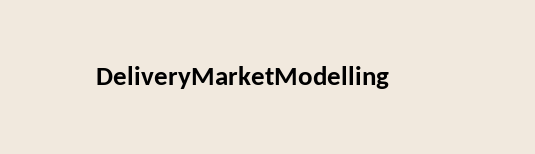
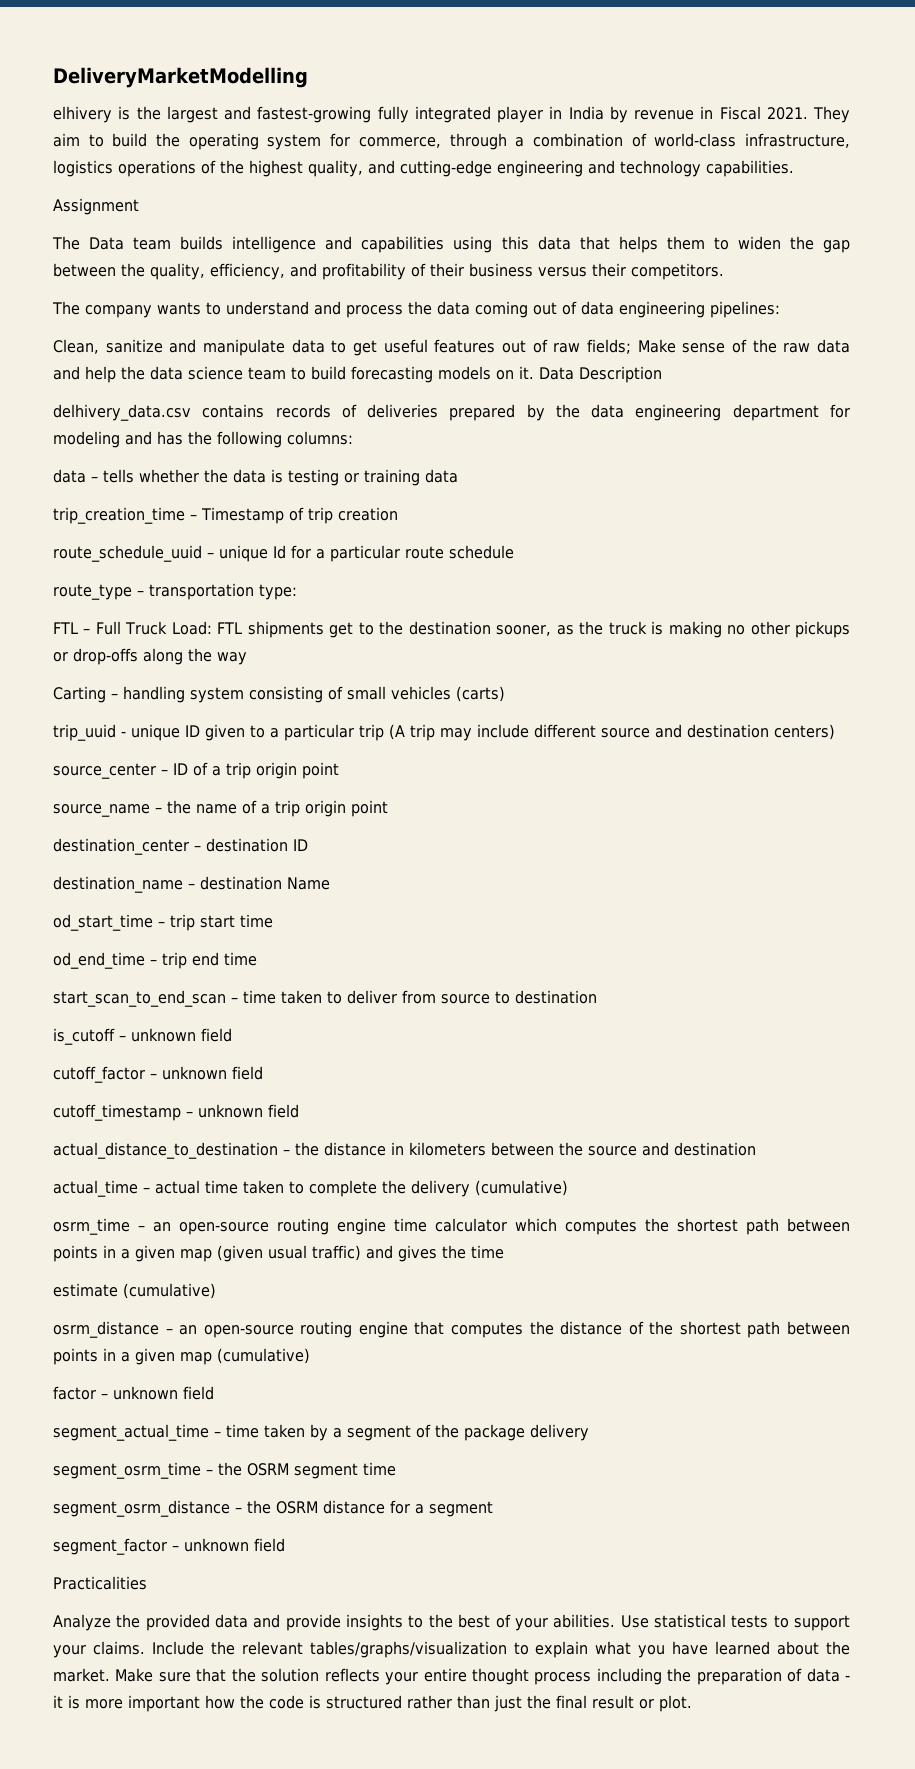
+ elhivery is the largest and fastest-growing fully integrated player in India by revenue in Fiscal 2021. They aim to build the operating system for commerce, through a combination of world-class infrastructure, logistics operations of the highest quality, and cutting-edge engineering and technology capabilities.
+ Assignment
+ The Data team builds intelligence and capabilities using this data that helps them to widen the gap between the quality, efficiency, and profitability of their business versus their competitors.
+ The company wants to understand and process the data coming out of data engineering pipelines:
+ Clean, sanitize and manipulate data to get useful features out of raw fields; Make sense of the raw data and help the data science team to build forecasting models on it. Data Description
+ delhivery_data.csv contains records of deliveries prepared by the data engineering department for modeling and has the following columns:
+ data – tells whether the data is testing or training data
+ trip_creation_time – Timestamp of trip creation
+ route_schedule_uuid – unique Id for a particular route schedule
+ route_type – transportation type:
+ FTL – Full Truck Load: FTL shipments get to the destination sooner, as the truck is making no other pickups or drop-offs along the way
+ Carting – handling system consisting of small vehicles (carts)
+ trip_uuid - unique ID given to a particular trip (A trip may include different source and destination centers)
+ source_center – ID of a trip origin point
+ source_name – the name of a trip origin point
+ destination_center – destination ID
+ destination_name – destination Name
+ od_start_time – trip start time
+ od_end_time – trip end time
+ start_scan_to_end_scan – time taken to deliver from source to destination
+ is_cutoff – unknown field
+ cutoff_factor – unknown field
+ cutoff_timestamp – unknown field
+ actual_distance_to_destination – the distance in kilometers between the source and destination
+ actual_time – actual time taken to complete the delivery (cumulative)
+ osrm_time – an open-source routing engine time calculator which computes the shortest path between points in a given map (given usual traffic) and gives the time
+ estimate (cumulative)
+ osrm_distance – an open-source routing engine that computes the distance of the shortest path between points in a given map (cumulative)
+ factor – unknown field
+ segment_actual_time – time taken by a segment of the package delivery
+ segment_osrm_time – the OSRM segment time
+ segment_osrm_distance – the OSRM distance for a segment
+ segment_factor – unknown field
+ Practicalities
+ Analyze the provided data and provide insights to the best of your abilities. Use statistical tests to support your claims. Include the relevant tables/graphs/visualization to explain what you have learned about the market. Make sure that the solution reflects your entire thought process including the preparation of data - it is more important how the code is structured rather than just the final result or plot.

